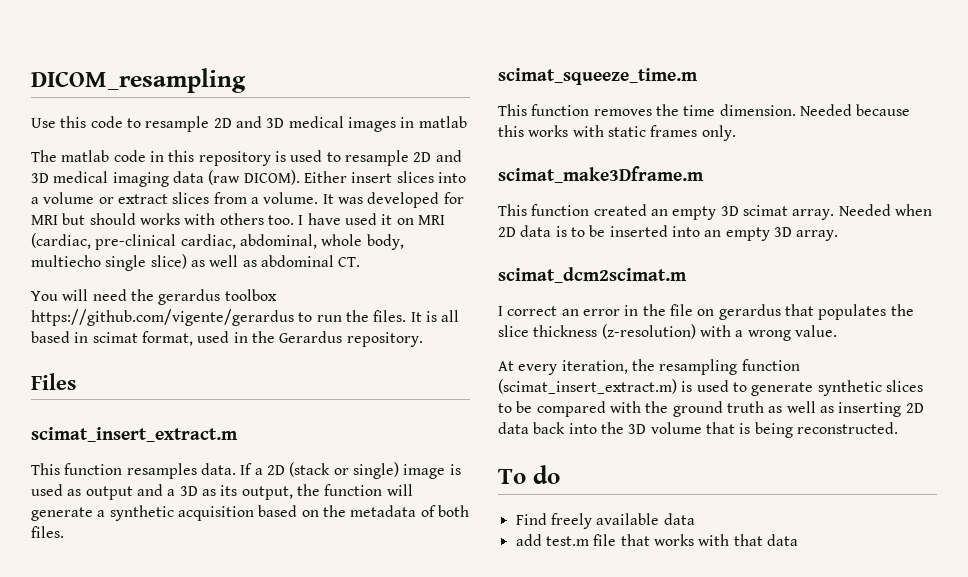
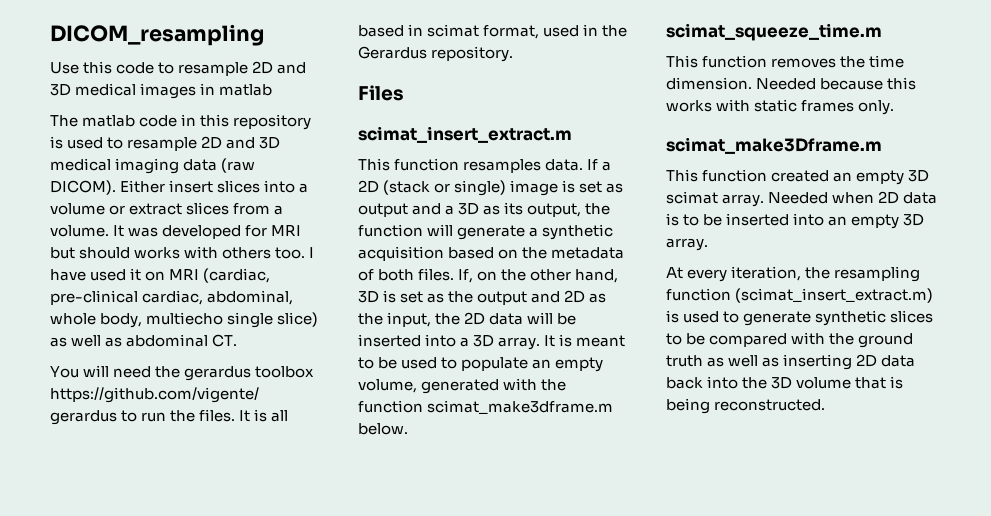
- If a 2D (stack or single) image is used as output and a 3D as its output, the function will generate a synthetic acquisition based on the metadata of both files.
+ If a 2D (stack or single) image is set as output and a 3D as its output, the function will generate a synthetic acquisition based on the metadata of both files. If, on the other hand, 3D is set as the output and 2D as the input, the 2D data will be inserted into a 3D array. It is meant to be used to populate an empty volume, generated with the function scimat_make3dframe.m below.
- scimat_dcm2scimat.m
- I correct an error in the file on gerardus that populates the slice thickness (z-resolution) with a wrong value.
- To do
- Find freely available data
- add test.m file that works with that data

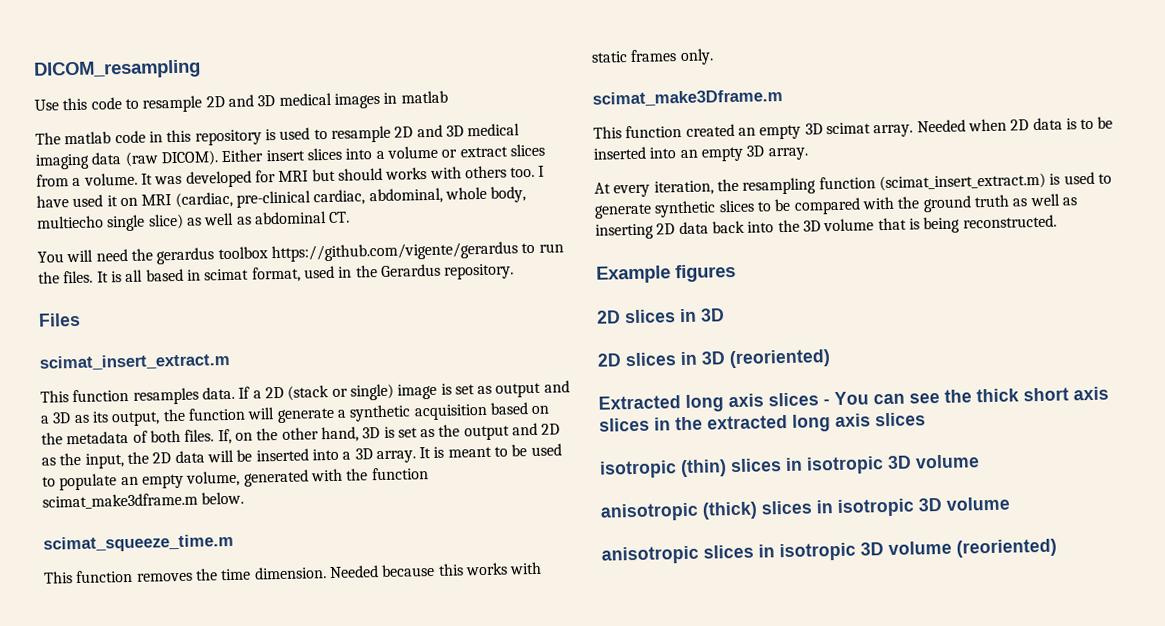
+ Example figures
+ 2D slices in 3D
+ 2D slices in 3D (reoriented)
+ Extracted long axis slices - You can see the thick short axis slices in the extracted long axis slices
+ isotropic (thin) slices in isotropic 3D volume
+ anisotropic (thick) slices in isotropic 3D volume
+ anisotropic slices in isotropic 3D volume (reoriented)

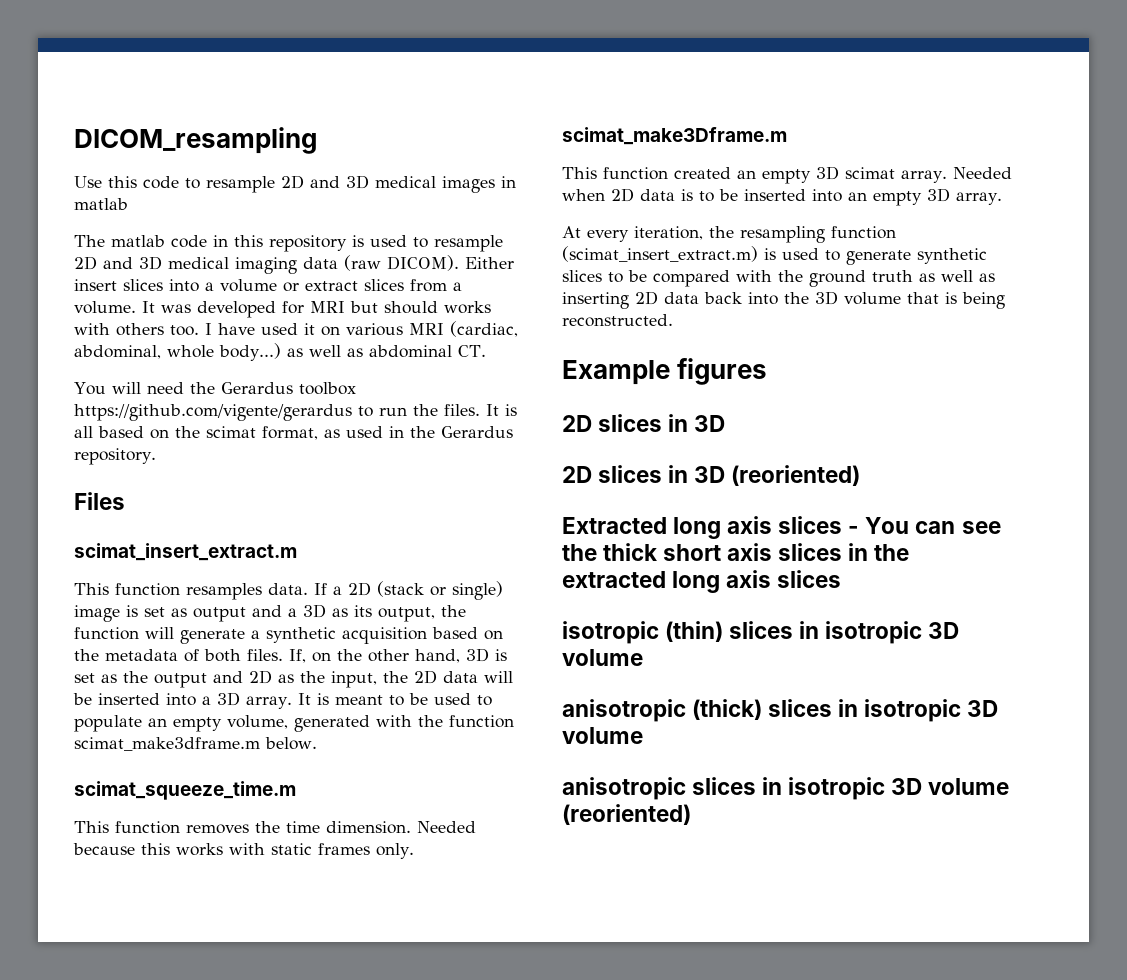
- I have used it on MRI (cardiac, pre-clinical cardiac, abdominal, whole body, multiecho single slice) as well as abdominal CT.
+ I have used it on various MRI (cardiac, abdominal, whole body...) as well as abdominal CT.
- You will need the gerardus toolbox https://github.com/vigente/gerardus to run the files.
+ You will need the Gerardus toolbox https://github.com/vigente/gerardus to run the files.
- It is all based in scimat format, used in the Gerardus repository.
+ It is all based on the scimat format, as used in the Gerardus repository.

